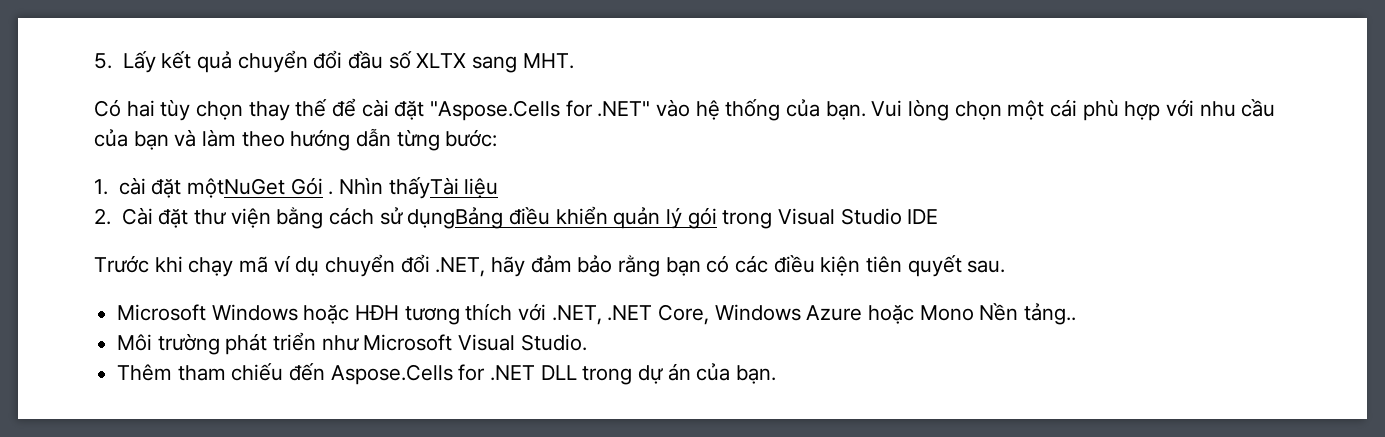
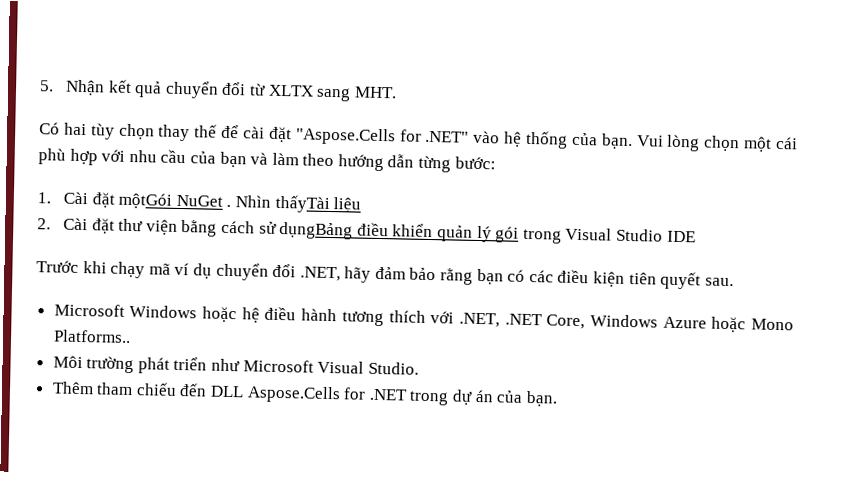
- 5. Lấy kết quả chuyển đổi đầu số XLTX sang MHT.
+ 5. Nhận kết quả chuyển đổi từ XLTX sang MHT.
- 1. cài đặt mộtNuGet Gói .
+ 1. Cài đặt mộtGói NuGet .
- Microsoft Windows hoặc HĐH tương thích với .NET, .NET Core, Windows Azure hoặc Mono Nền tảng..
+ Microsoft Windows hoặc hệ điều hành tương thích với .NET, .NET Core, Windows Azure hoặc Mono Platforms..
- Thêm tham chiếu đến Aspose.Cells for .NET DLL trong dự án của bạn.
+ Thêm tham chiếu đến DLL Aspose.Cells for .NET trong dự án của bạn.

